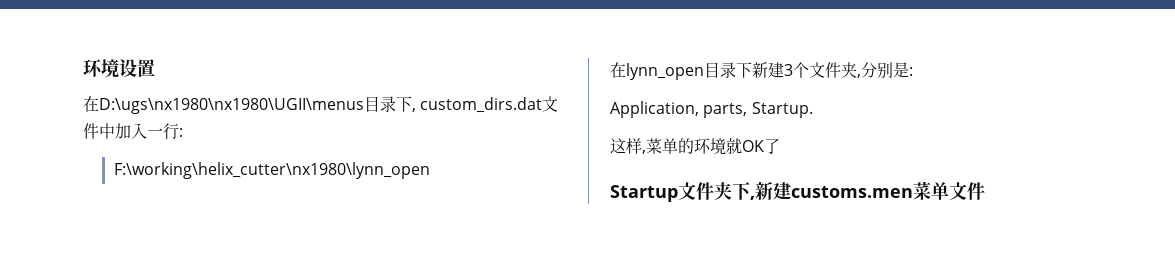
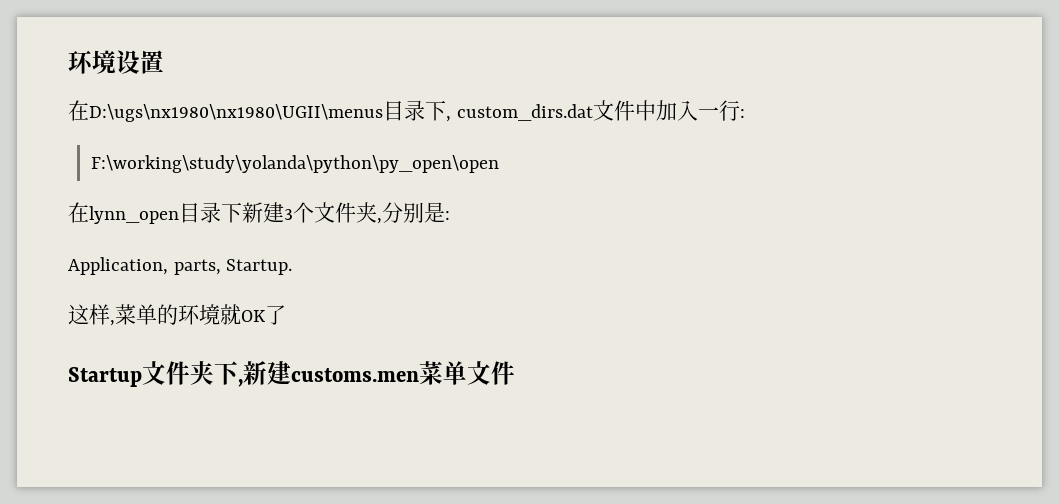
- F:\working\helix_cutter\nx1980\lynn_open
+ F:\working\study\yolanda\python\py_open\open

